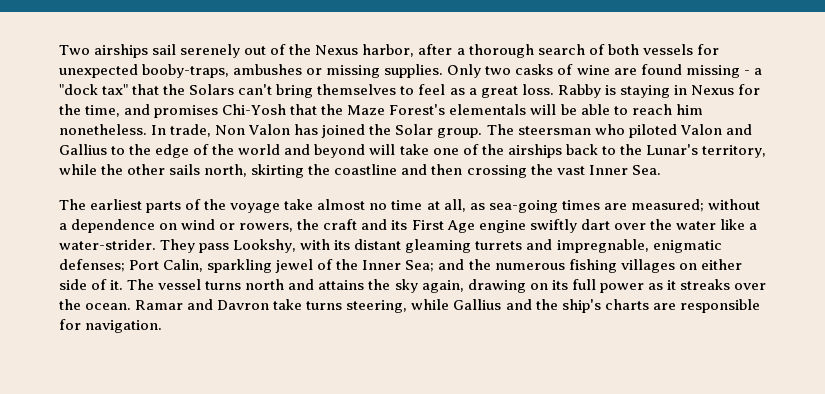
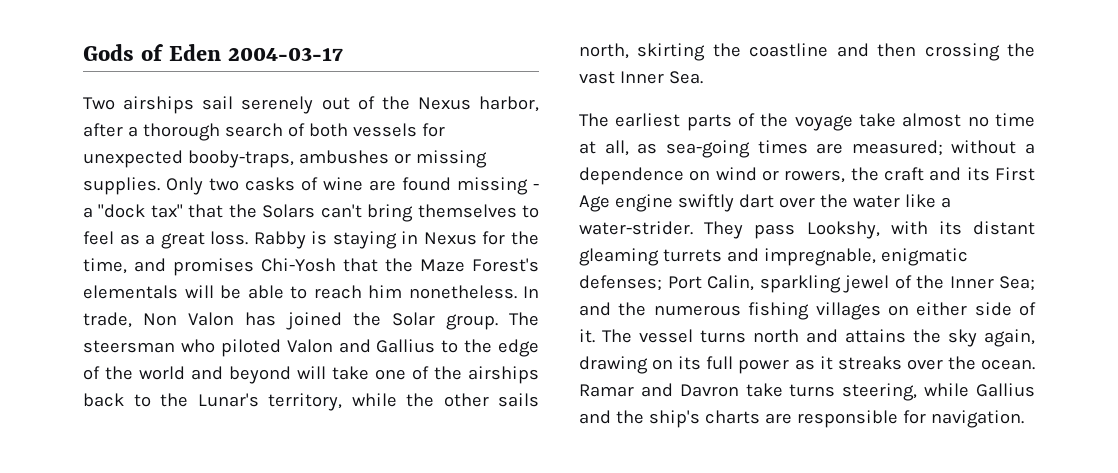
+ Gods of Eden 2004-03-17

